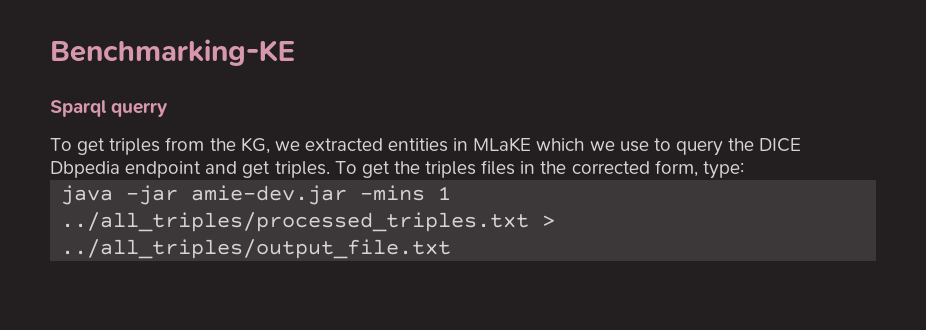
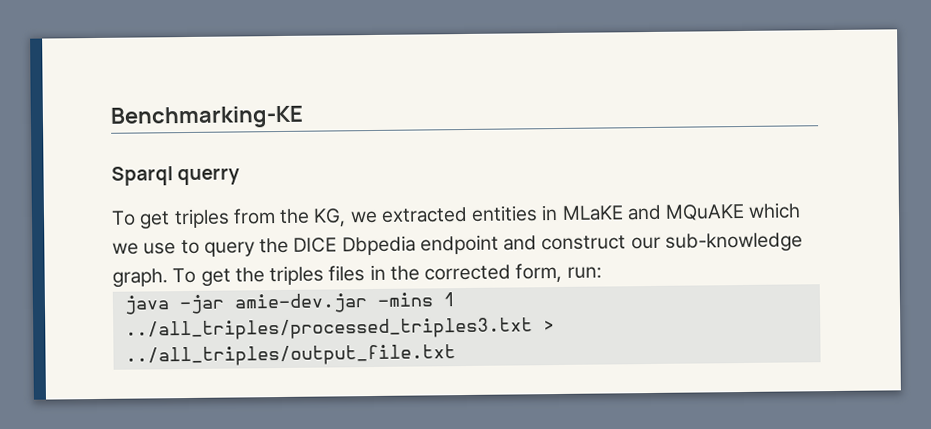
- To get triples from the KG, we extracted entities in MLaKE which we use to query the DICE Dbpedia endpoint and get triples.
+ To get triples from the KG, we extracted entities in MLaKE and MQuAKE which we use to query the DICE Dbpedia endpoint and construct our sub-knowledge graph.
- To get the triples files in the corrected form, type:
+ To get the triples files in the corrected form, run:
- java -jar amie-dev.jar -mins 1 ../all_triples/processed_triples.txt > ../all_triples/output_file.txt
+ java -jar amie-dev.jar -mins 1 ../all_triples/processed_triples3.txt > ../all_triples/output_file.txt

